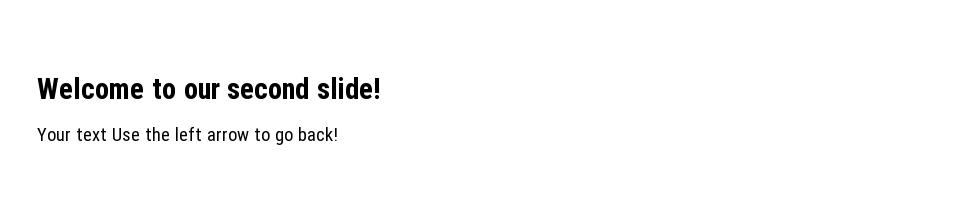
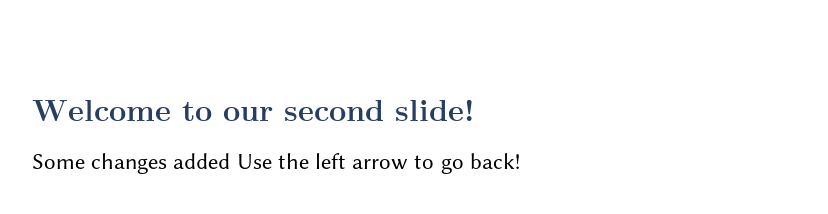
- Your text Use the left arrow to go back!
+ Some changes added Use the left arrow to go back!

